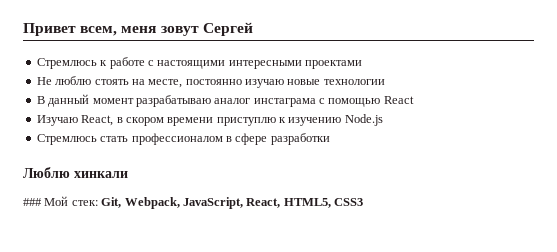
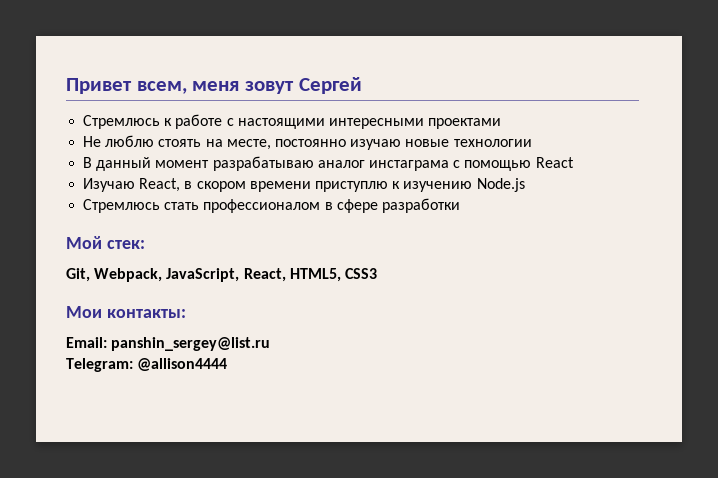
- Люблю хинкали
- ### Мой стек: Git, Webpack, JavaScript, React, HTML5, CSS3
+ Мой стек:
+ Git, Webpack, JavaScript, React, HTML5, CSS3
+ Мои контакты:
+ Email: panshin_sergey@list.ru
+ Telegram: @allison4444

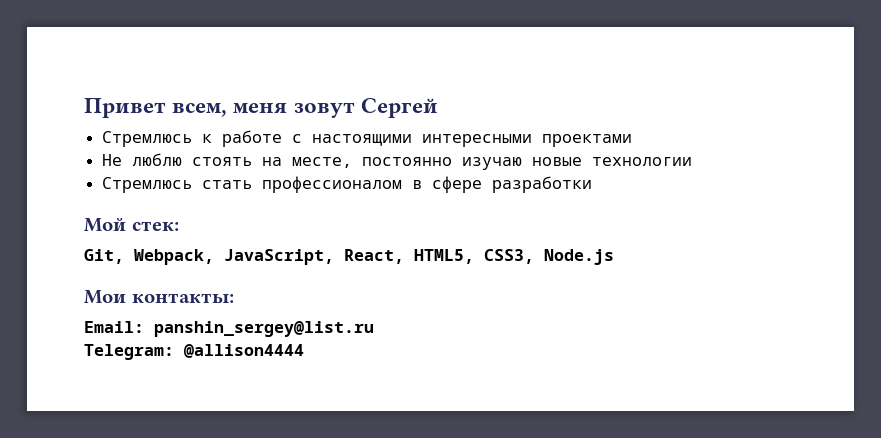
- В данный момент разрабатываю аналог инстаграма с помощью React
- Изучаю React, в скором времени приступлю к изучению Node.js
- Git, Webpack, JavaScript, React, HTML5, CSS3
+ Git, Webpack, JavaScript, React, HTML5, CSS3, Node.js

